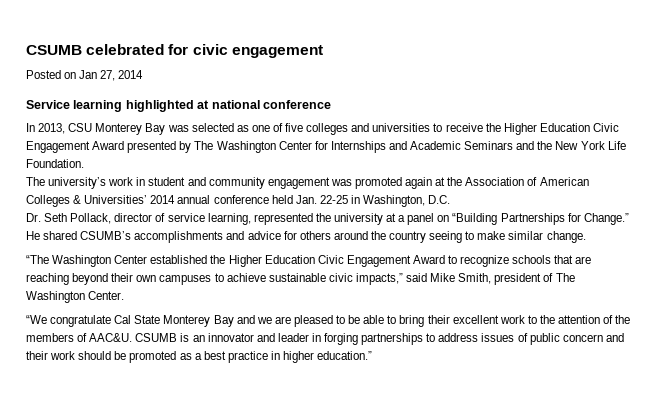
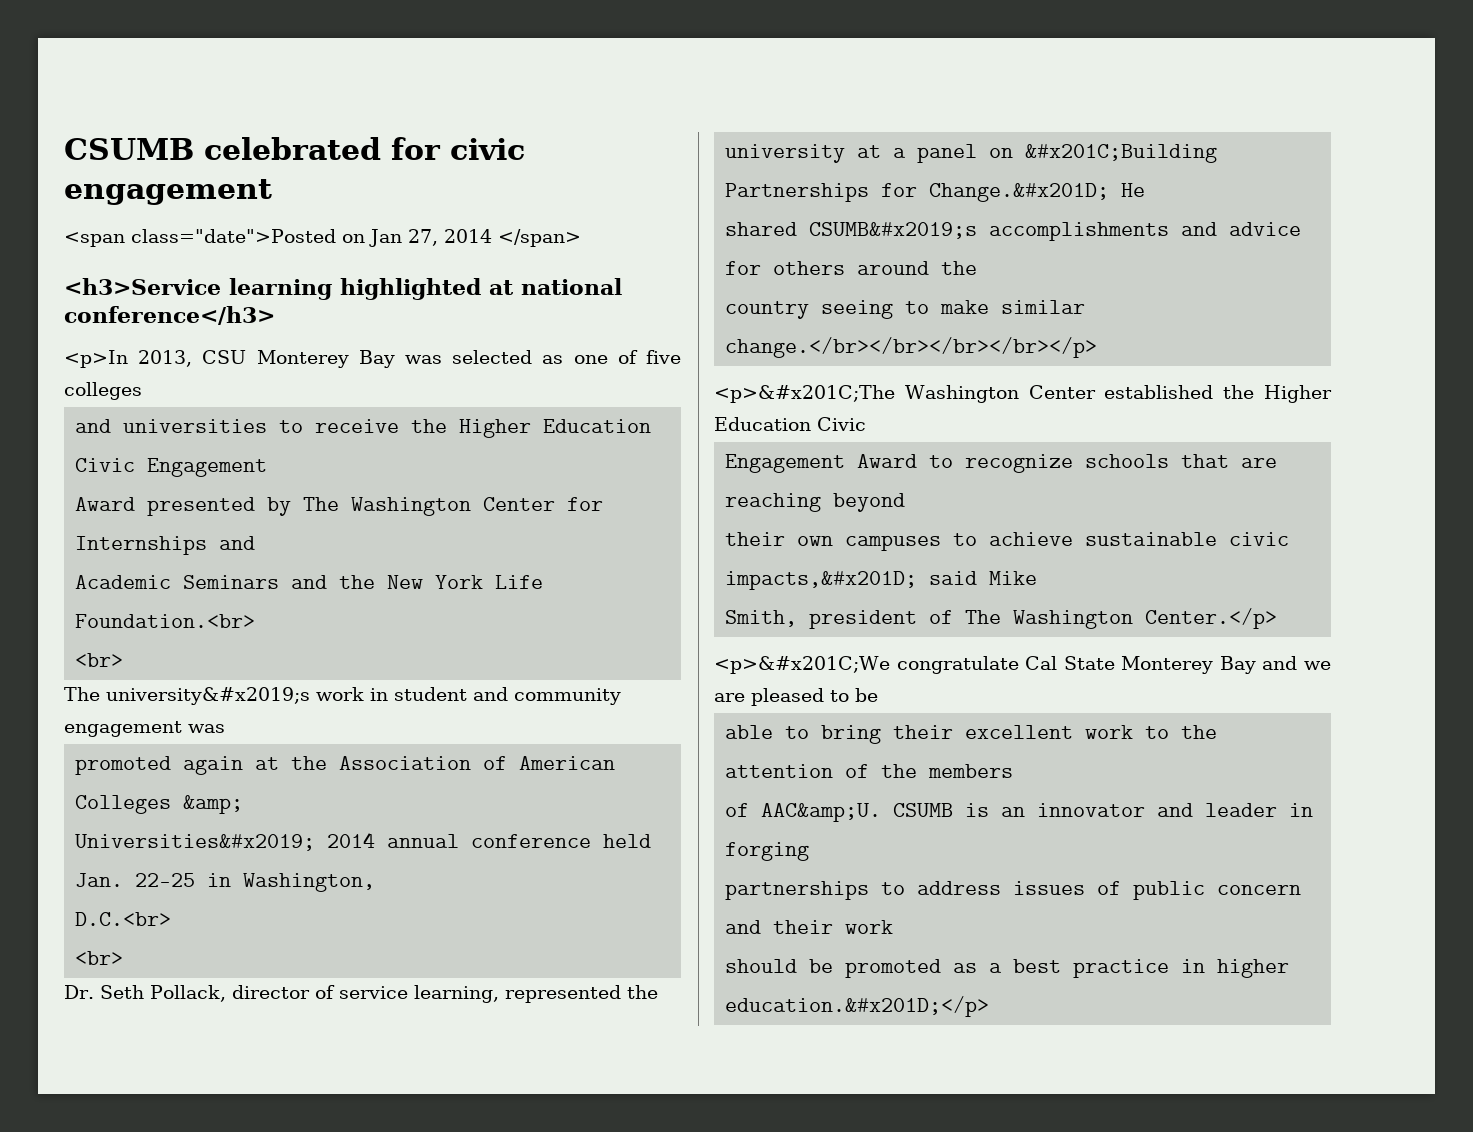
- Posted on Jan 27, 2014
- Service learning highlighted at national conference
- In 2013, CSU Monterey Bay was selected as one of five colleges and universities to receive the Higher Education Civic Engagement Award presented by The Washington Center for Internships and Academic Seminars and the New York Life Foundation.
- The university’s work in student and community engagement was promoted again at the Association of American Colleges & Universities’ 2014 annual conference held Jan. 22-25 in Washington, D.C.
+ <span class="date">Posted on Jan 27, 2014 </span>
+ <h3>Service learning highlighted at national conference</h3>
+ <p>In 2013, CSU Monterey Bay was selected as one of five colleges
+ and universities to receive the Higher Education Civic Engagement
+ Award presented by The Washington Center for Internships and
+ Academic Seminars and the New York Life Foundation.<br>
+ <br>
+ The university&#x2019;s work in student and community engagement was
+ promoted again at the Association of American Colleges &amp;
+ Universities&#x2019; 2014 annual conference held Jan. 22-25 in Washington,
+ D.C.<br>
+ <br>
- Dr. Seth Pollack, director of service learning, represented the university at a panel on “Building Partnerships for Change.”
+ Dr. Seth Pollack, director of service learning, represented the
+ university at a panel on &#x201C;Building Partnerships for Change.&#x201D;
- He shared CSUMB’s accomplishments and advice for others around the country seeing to make similar change.
- “The Washington Center established the Higher Education Civic Engagement Award to recognize schools that are reaching beyond their own campuses to achieve sustainable civic impacts,” said Mike Smith, president of The Washington Center.
- “We congratulate Cal State Monterey Bay and we are pleased to be able to bring their excellent work to the attention of the members of AAC&U.
+ He
+ shared CSUMB&#x2019;s accomplishments and advice for others around the
+ country seeing to make similar change.</br></br></br></br></p>
+ <p>&#x201C;The Washington Center established the Higher Education Civic
+ Engagement Award to recognize schools that are reaching beyond
+ their own campuses to achieve sustainable civic impacts,&#x201D; said Mike
+ Smith, president of The Washington Center.</p>
+ <p>&#x201C;We congratulate Cal State Monterey Bay and we are pleased to be
+ able to bring their excellent work to the attention of the members
+ of AAC&amp;U.
- CSUMB is an innovator and leader in forging partnerships to address issues of public concern and their work should be promoted as a best practice in higher education.”
+ CSUMB is an innovator and leader in forging
+ partnerships to address issues of public concern and their work
+ should be promoted as a best practice in higher education.&#x201D;</p>

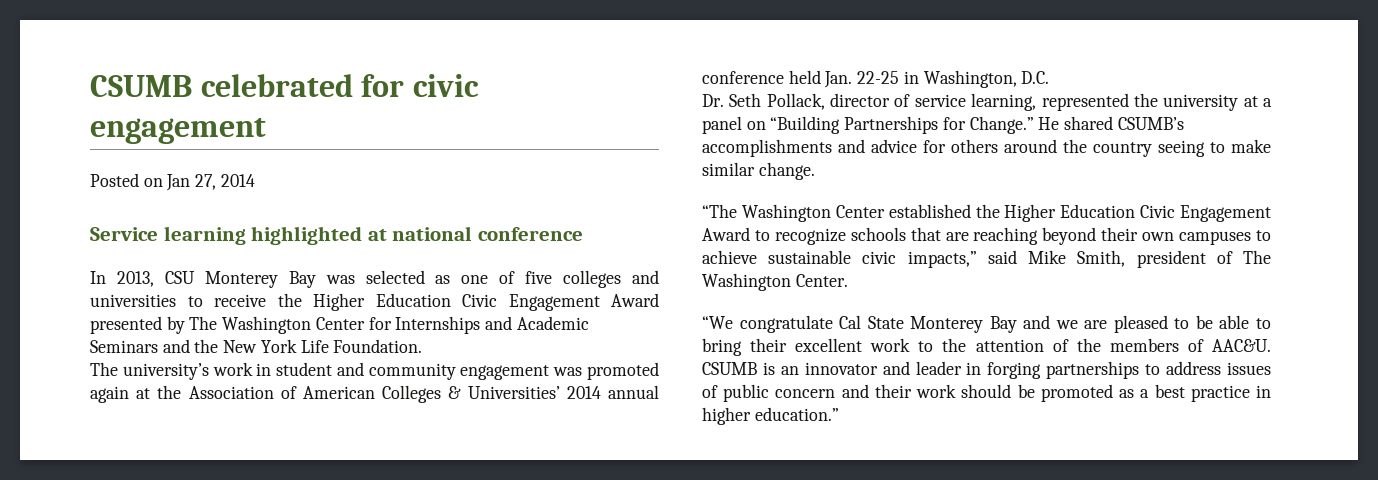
- <span class="date">Posted on Jan 27, 2014 </span>
- <h3>Service learning highlighted at national conference</h3>
- <p>In 2013, CSU Monterey Bay was selected as one of five colleges
- and universities to receive the Higher Education Civic Engagement
- Award presented by The Washington Center for Internships and
- Academic Seminars and the New York Life Foundation.<br>
- <br>
- The university&#x2019;s work in student and community engagement was
- promoted again at the Association of American Colleges &amp;
- Universities&#x2019; 2014 annual conference held Jan. 22-25 in Washington,
- D.C.<br>
- <br>
+ Posted on Jan 27, 2014
+ Service learning highlighted at national conference
+ In 2013, CSU Monterey Bay was selected as one of five colleges and universities to receive the Higher Education Civic Engagement Award presented by The Washington Center for Internships and Academic Seminars and the New York Life Foundation.
+ The university’s work in student and community engagement was promoted again at the Association of American Colleges & Universities’ 2014 annual conference held Jan. 22-25 in Washington, D.C.
- Dr. Seth Pollack, director of service learning, represented the
- university at a panel on &#x201C;Building Partnerships for Change.&#x201D;
+ Dr. Seth Pollack, director of service learning, represented the university at a panel on “Building Partnerships for Change.”
- He
- shared CSUMB&#x2019;s accomplishments and advice for others around the
- country seeing to make similar change.</br></br></br></br></p>
- <p>&#x201C;The Washington Center established the Higher Education Civic
- Engagement Award to recognize schools that are reaching beyond
- their own campuses to achieve sustainable civic impacts,&#x201D; said Mike
- Smith, president of The Washington Center.</p>
- <p>&#x201C;We congratulate Cal State Monterey Bay and we are pleased to be
- able to bring their excellent work to the attention of the members
- of AAC&amp;U.
+ He shared CSUMB’s accomplishments and advice for others around the country seeing to make similar change.
+ “The Washington Center established the Higher Education Civic Engagement Award to recognize schools that are reaching beyond their own campuses to achieve sustainable civic impacts,” said Mike Smith, president of The Washington Center.
+ “We congratulate Cal State Monterey Bay and we are pleased to be able to bring their excellent work to the attention of the members of AAC&U.
- CSUMB is an innovator and leader in forging
- partnerships to address issues of public concern and their work
- should be promoted as a best practice in higher education.&#x201D;</p>
+ CSUMB is an innovator and leader in forging partnerships to address issues of public concern and their work should be promoted as a best practice in higher education.”

